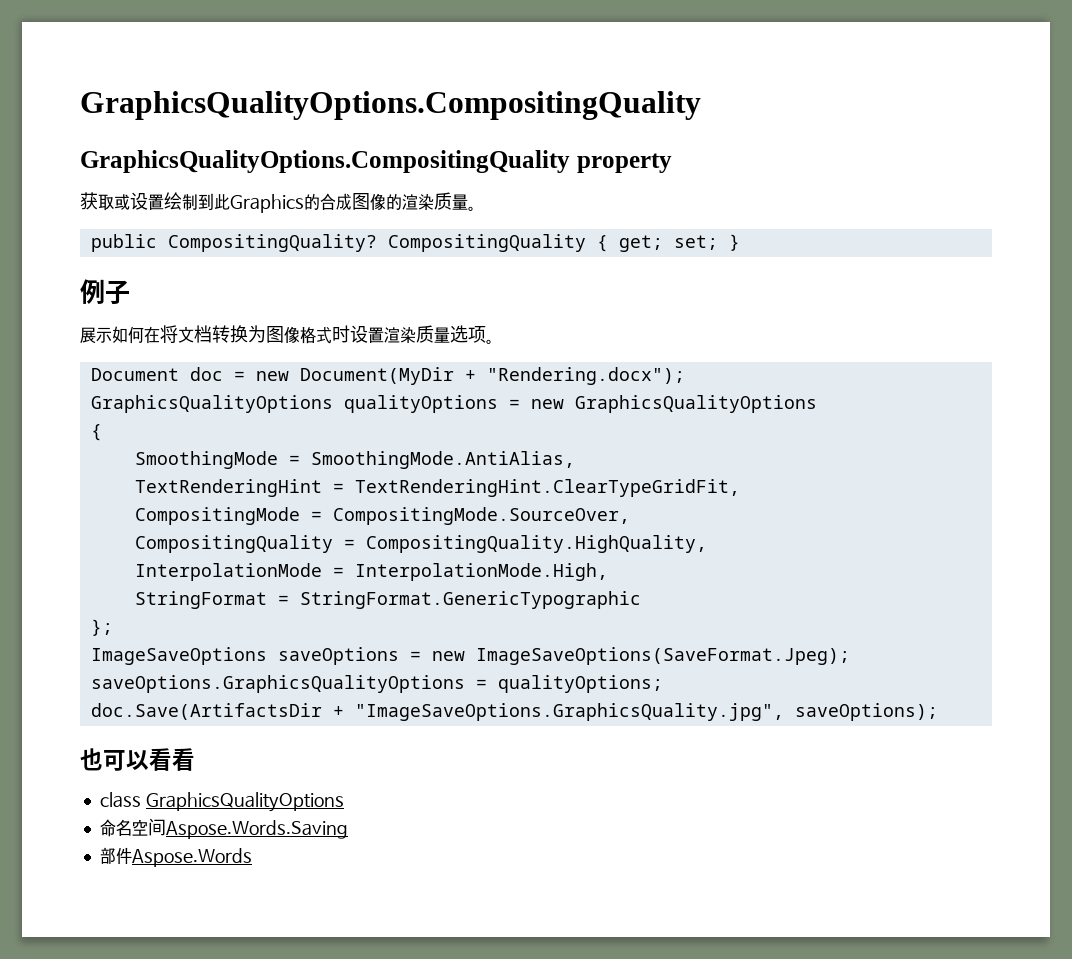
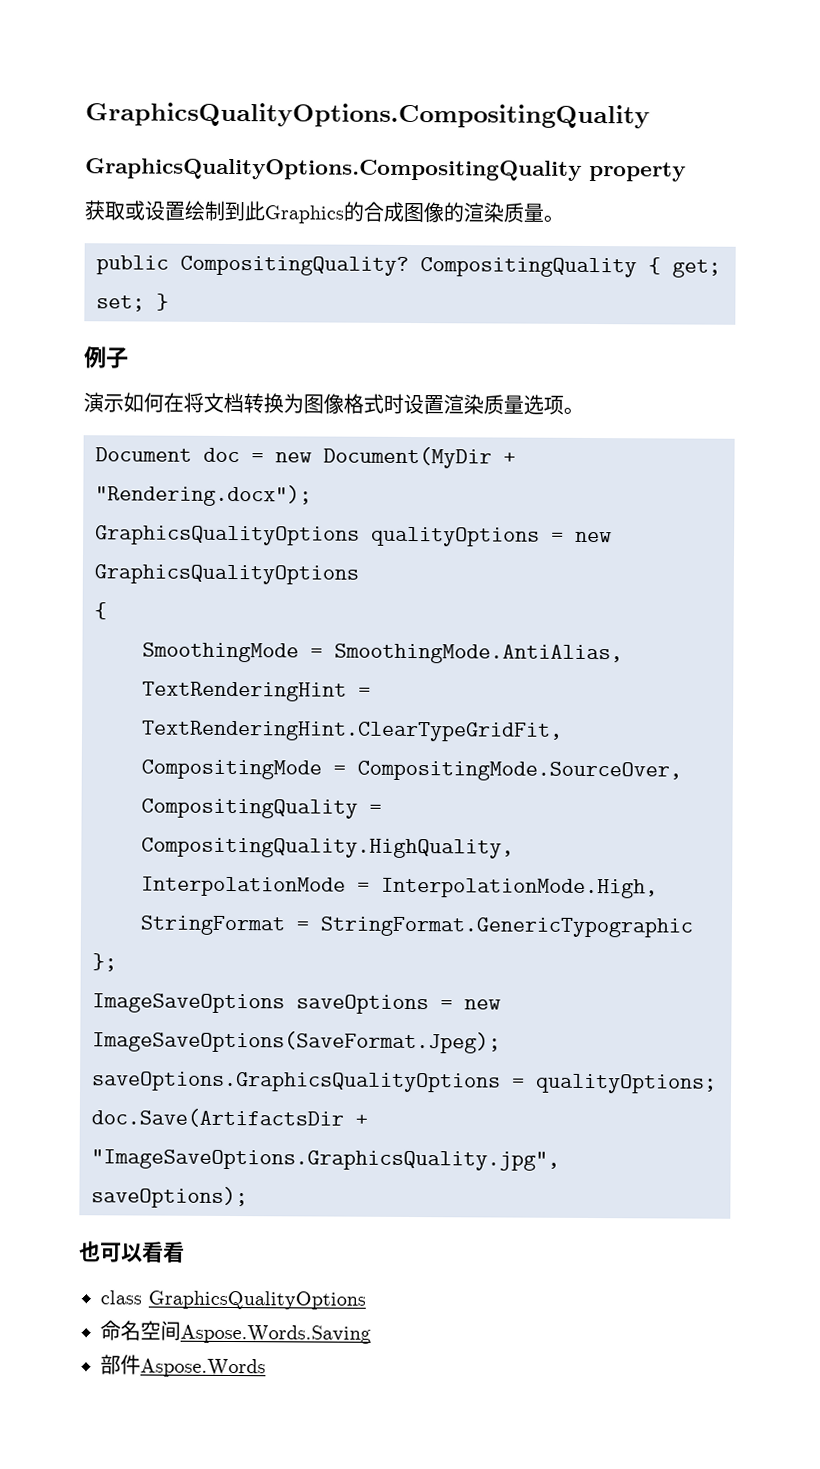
- 展示如何在将文档转换为图像格式时设置渲染质量选项。
+ 演示如何在将文档转换为图像格式时设置渲染质量选项。

